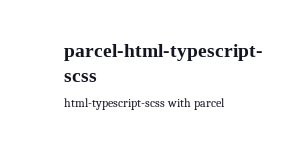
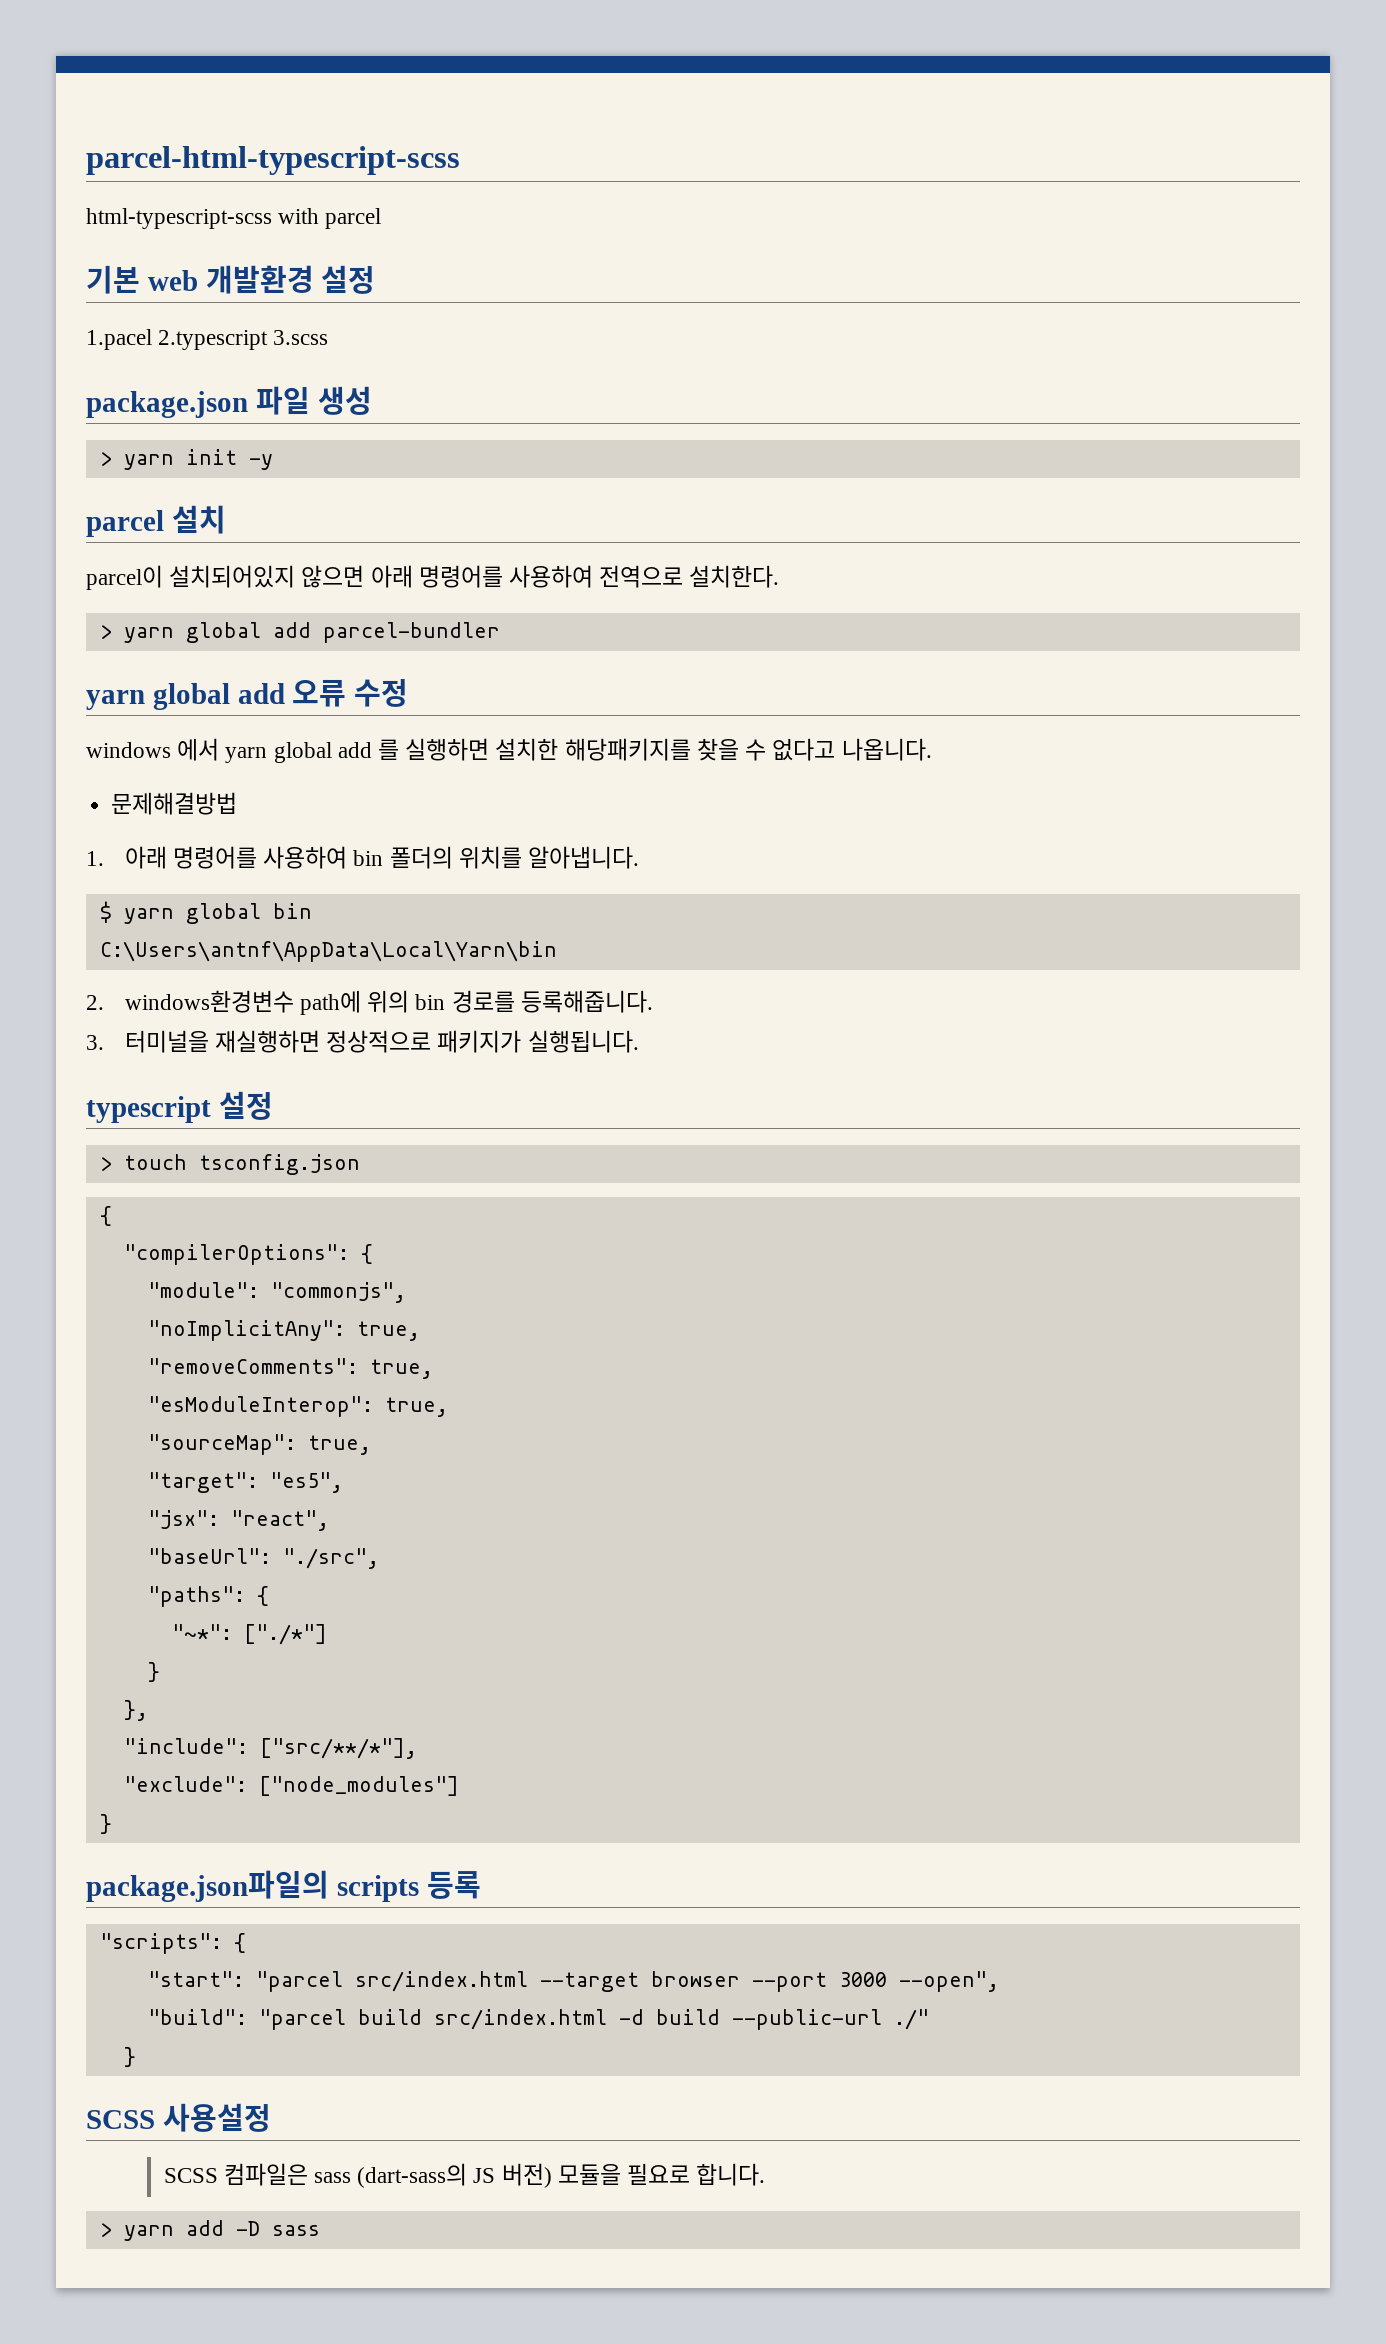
+ 기본 web 개발환경 설정
+ 1.pacel 2.typescript 3.scss
+ package.json 파일 생성
+ > yarn init -y
+ parcel 설치
+ parcel이 설치되어있지 않으면 아래 명령어를 사용하여 전역으로 설치한다.
+ > yarn global add parcel-bundler
+ yarn global add 오류 수정
+ windows 에서 yarn global add 를 실행하면 설치한 해당패키지를 찾을 수 없다고 나옵니다.
+ 문제해결방법
+ 1. 아래 명령어를 사용하여 bin 폴더의 위치를 알아냅니다.
+ $ yarn global bin
+ C:\Users\antnf\AppData\Local\Yarn\bin
+ 2. windows환경변수 path에 위의 bin 경로를 등록해줍니다.
+ 3. 터미널을 재실행하면 정상적으로 패키지가 실행됩니다.
+ typescript 설정
+ > touch tsconfig.json
+ {
+ "compilerOptions": {
+ "module": "commonjs",
+ "noImplicitAny": true,
+ "removeComments": true,
+ "esModuleInterop": true,
+ "sourceMap": true,
+ "target": "es5",
+ "jsx": "react",
+ "baseUrl": "./src",
+ "paths": {
+ "~*": ["./*"]
+ }
+ },
+ "include": ["src/**/*"],
+ "exclude": ["node_modules"]
+ }
+ package.json파일의 scripts 등록
+ "scripts": {
+ "start": "parcel src/index.html --target browser --port 3000 --open",
+ "build": "parcel build src/index.html -d build --public-url ./"
+ }
+ SCSS 사용설정
+ SCSS 컴파일은 sass (dart-sass의 JS 버전) 모듈을 필요로 합니다.
+ > yarn add -D sass

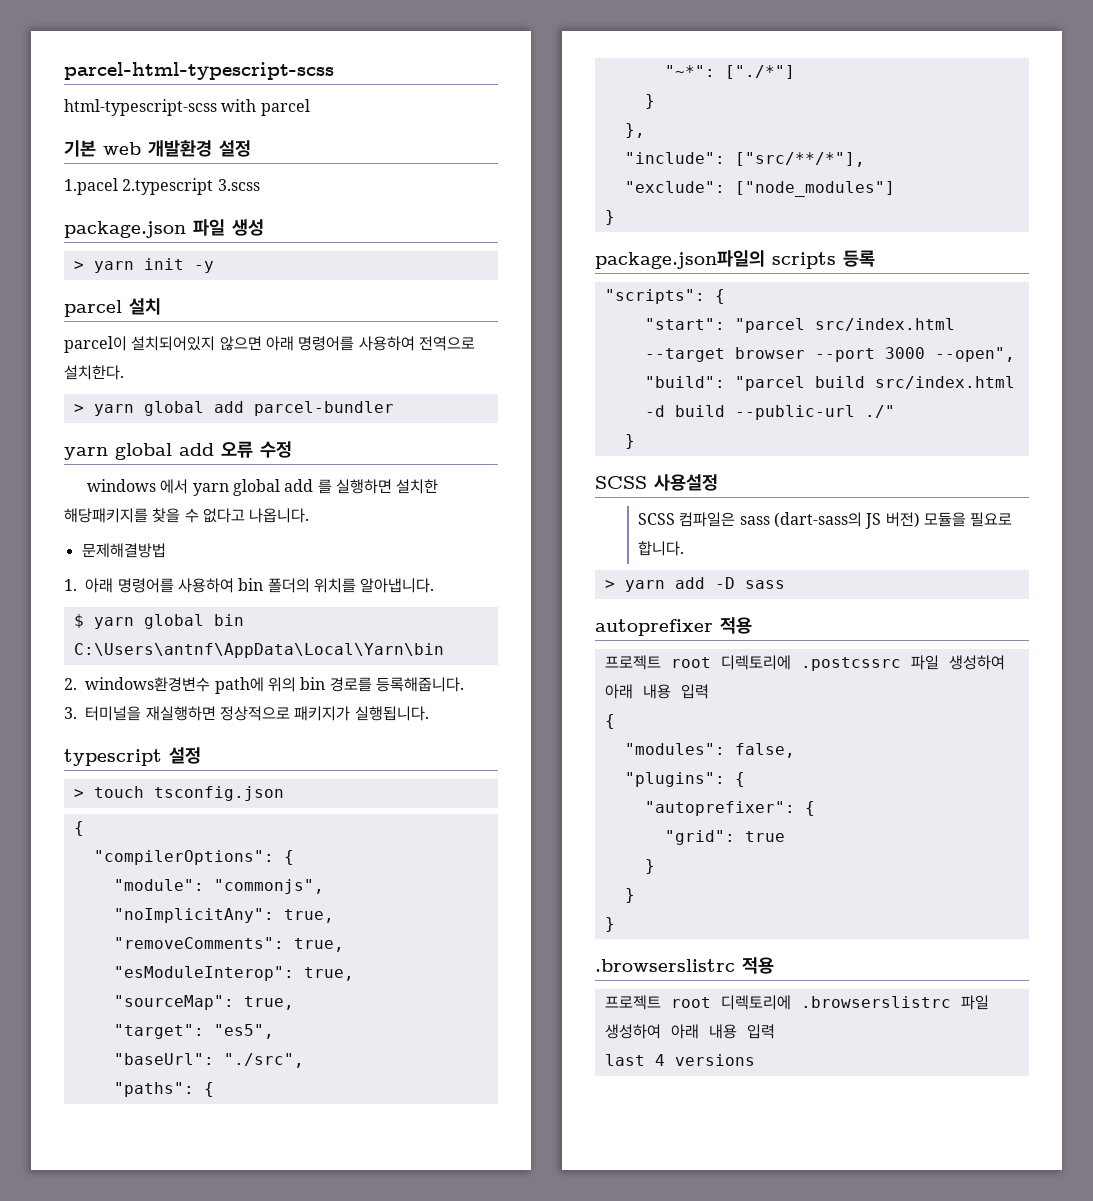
- "jsx": "react",
+ autoprefixer 적용
+ 프로젝트 root 디렉토리에 .postcssrc 파일 생성하여 아래 내용 입력
+ {
+ "modules": false,
+ "plugins": {
+ "autoprefixer": {
+ "grid": true
+ }
+ }
+ }
+ .browserslistrc 적용
+ 프로젝트 root 디렉토리에 .browserslistrc 파일 생성하여 아래 내용 입력
+ last 4 versions

